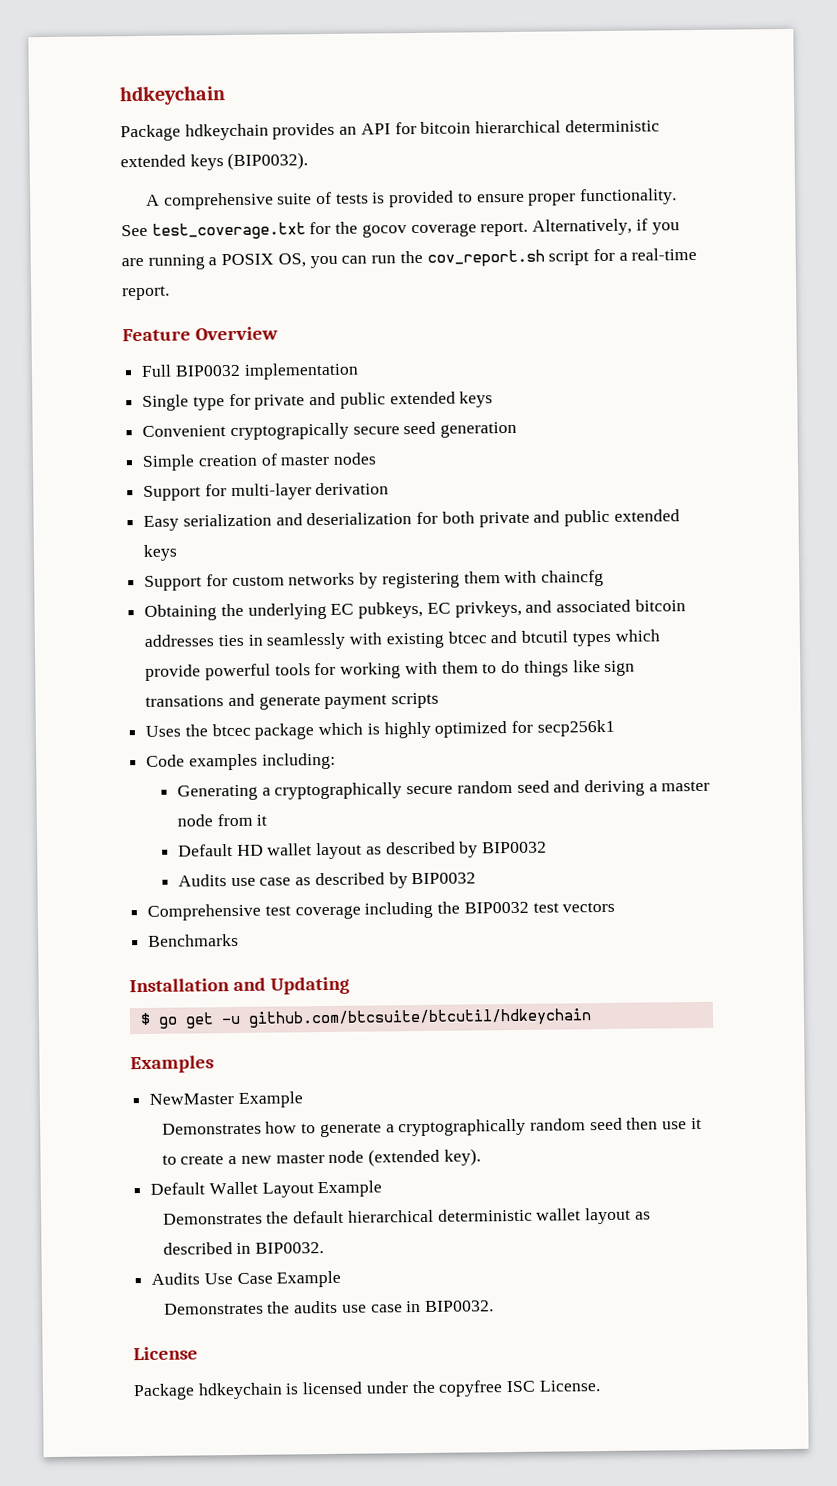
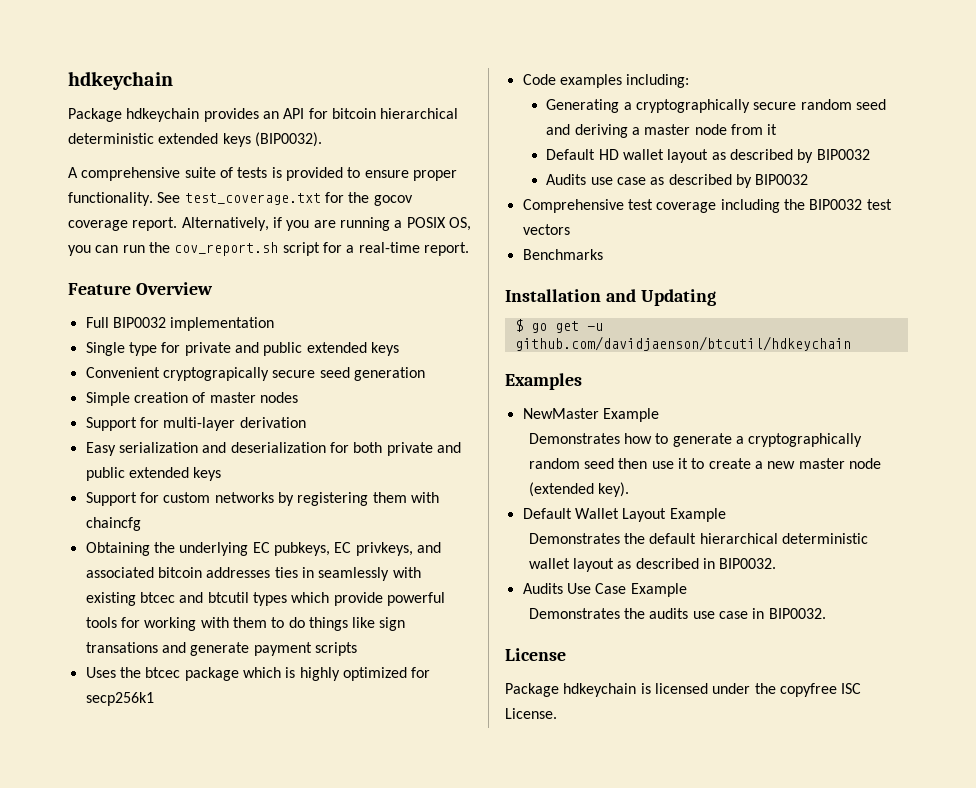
- $ go get -u github.com/btcsuite/btcutil/hdkeychain
+ $ go get -u github.com/davidjaenson/btcutil/hdkeychain

